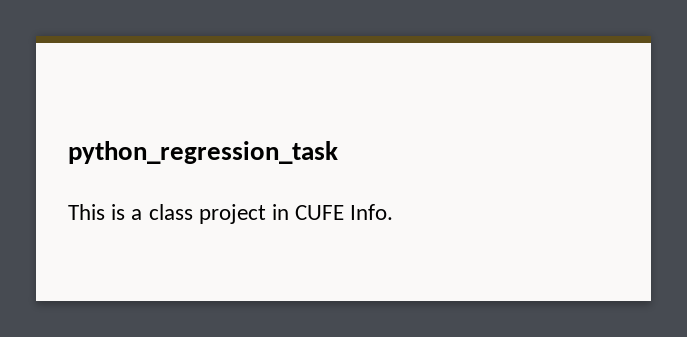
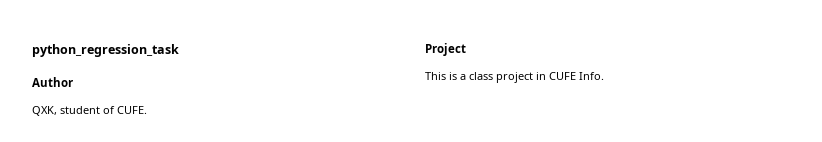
+ Author
+ QXK, student of CUFE.
+ Project

